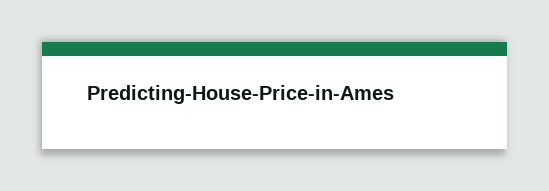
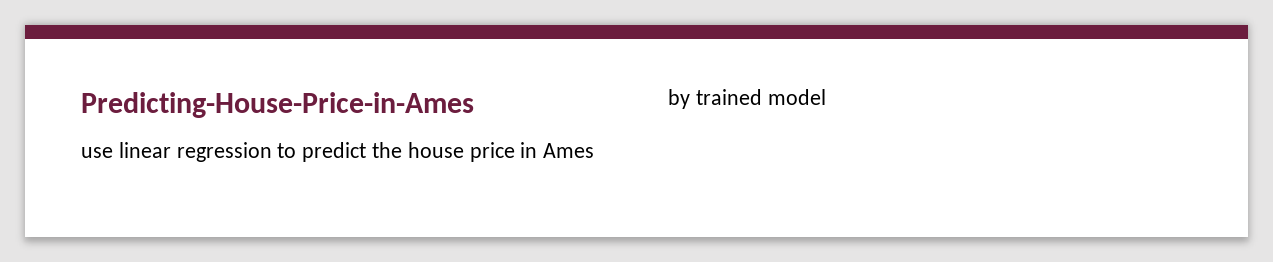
+ use linear regression to predict the house price in Ames by trained model

